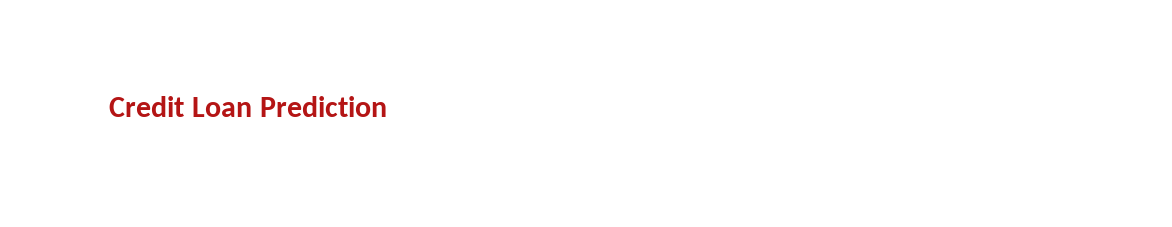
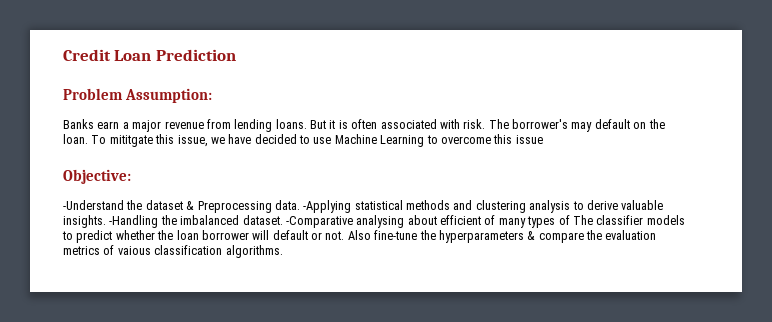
+ Problem Assumption:
+ Banks earn a major revenue from lending loans. But it is often associated with risk. The borrower's may default on the loan. To mititgate this issue, we have decided to use Machine Learning to overcome this issue
+ Objective:
+ -Understand the dataset & Preprocessing data. -Applying statistical methods and clustering analysis to derive valuable insights. -Handling the imbalanced dataset. -Comparative analysing about efficient of many types of The classifier models to predict whether the loan borrower will default or not. Also fine-tune the hyperparameters & compare the evaluation metrics of vaious classification algorithms.

